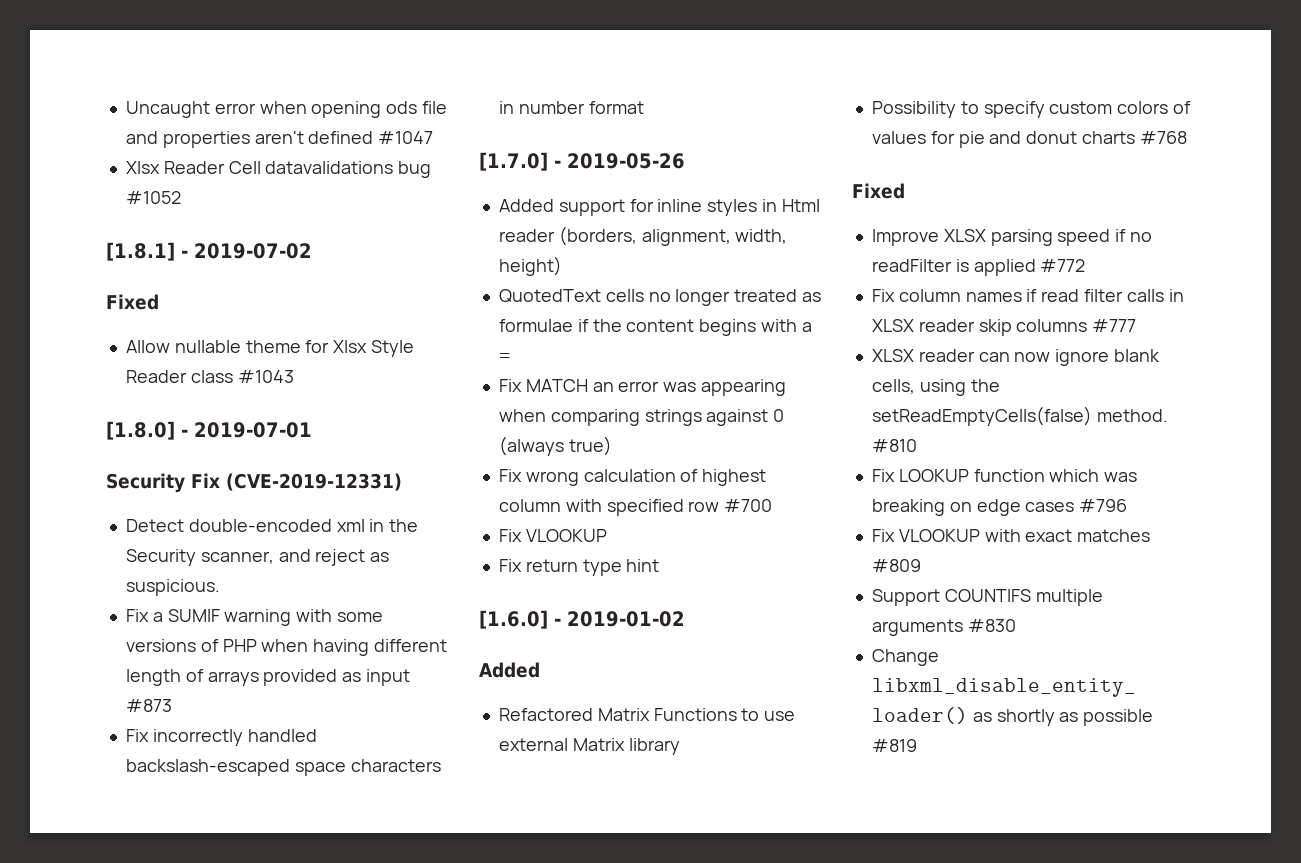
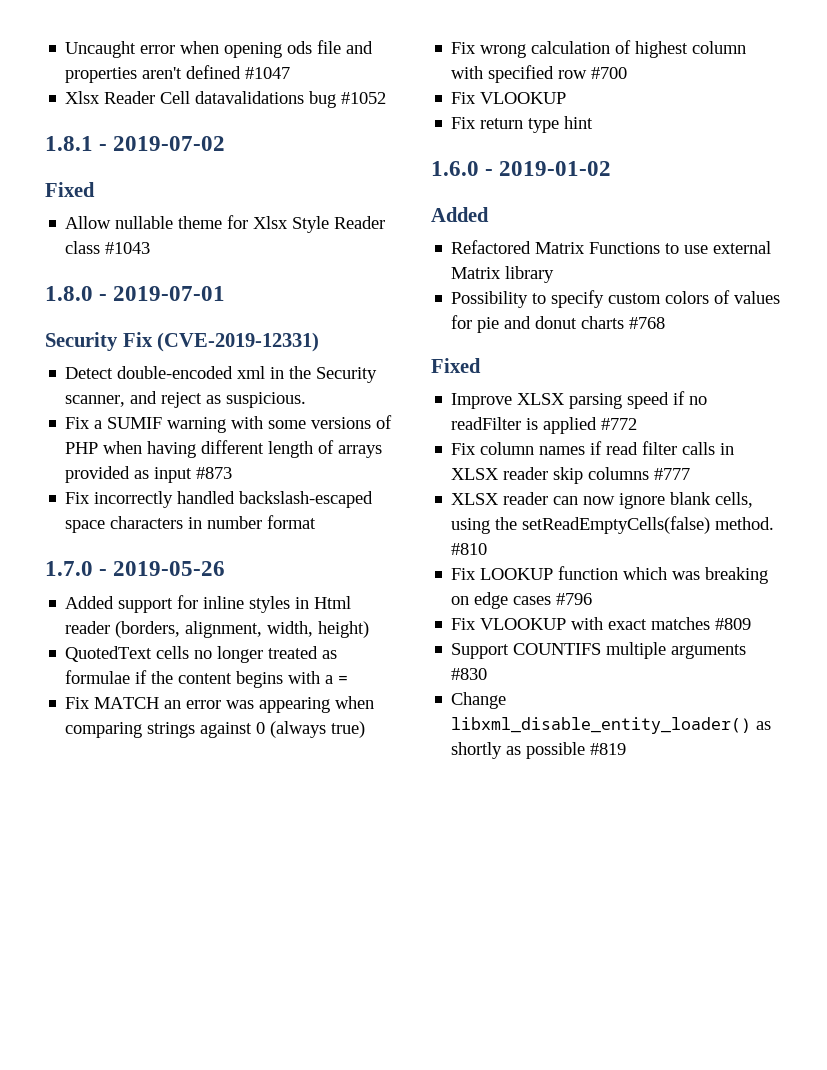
- [1.8.1] - 2019-07-02
+ 1.8.1 - 2019-07-02
- [1.8.0] - 2019-07-01
+ 1.8.0 - 2019-07-01
- [1.7.0] - 2019-05-26
+ 1.7.0 - 2019-05-26
- [1.6.0] - 2019-01-02
+ 1.6.0 - 2019-01-02

